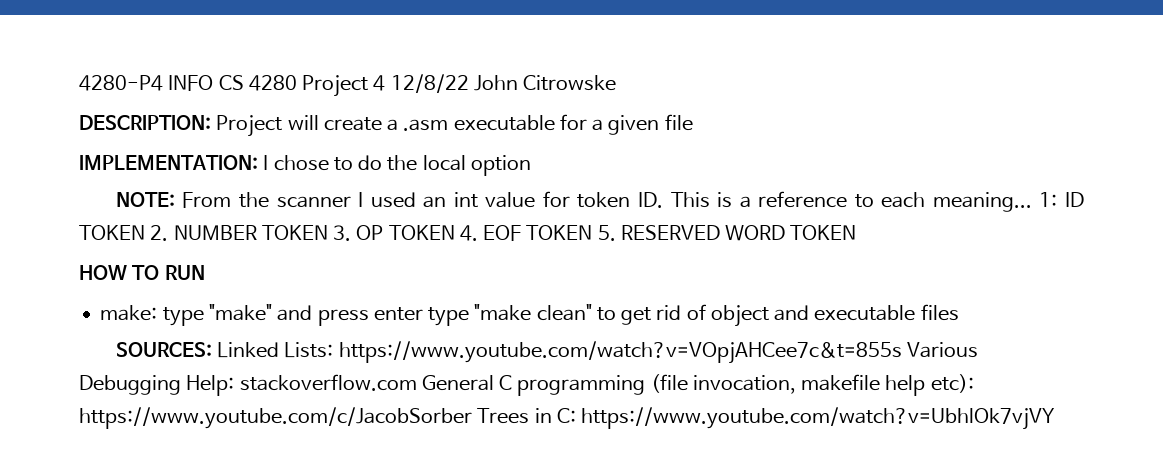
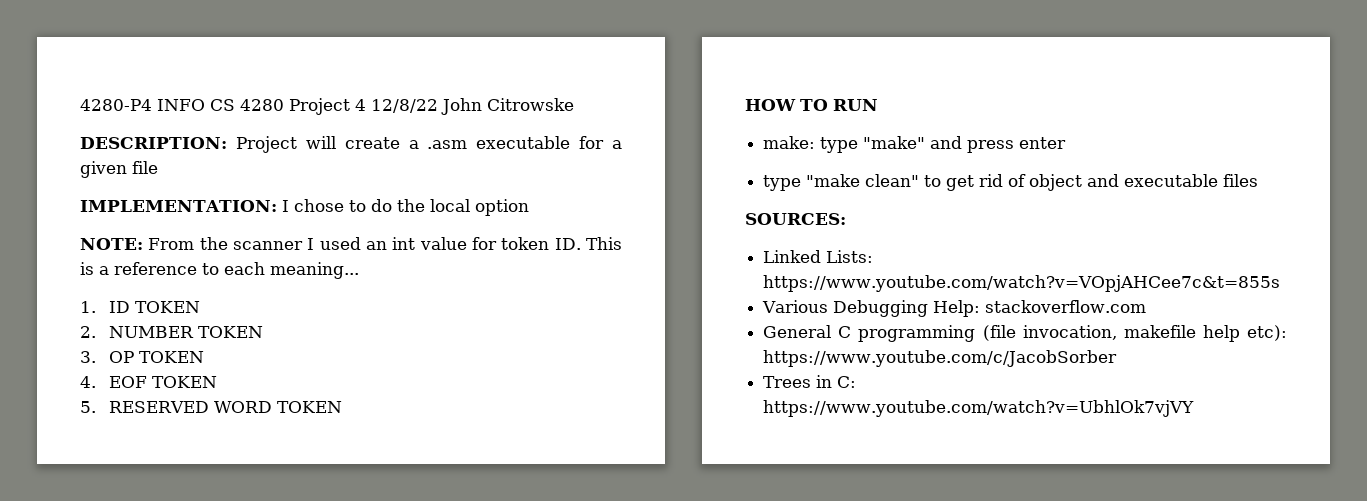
- NOTE: From the scanner I used an int value for token ID. This is a reference to each meaning... 1: ID TOKEN 2. NUMBER TOKEN 3. OP TOKEN 4. EOF TOKEN 5. RESERVED WORD TOKEN
+ NOTE: From the scanner I used an int value for token ID. This is a reference to each meaning...
+ 1. ID TOKEN
+ 2. NUMBER TOKEN
+ 3. OP TOKEN
+ 4. EOF TOKEN
+ 5. RESERVED WORD TOKEN
- make: type "make" and press enter type "make clean" to get rid of object and executable files
+ make: type "make" and press enter
+ type "make clean" to get rid of object and executable files
- SOURCES: Linked Lists: https://www.youtube.com/watch?v=VOpjAHCee7c&t=855s Various Debugging Help: stackoverflow.com General C programming (file invocation, makefile help etc): https://www.youtube.com/c/JacobSorber Trees in C: https://www.youtube.com/watch?v=UbhlOk7vjVY
+ SOURCES:
+ Linked Lists: https://www.youtube.com/watch?v=VOpjAHCee7c&t=855s
+ Various Debugging Help: stackoverflow.com
+ General C programming (file invocation, makefile help etc): https://www.youtube.com/c/JacobSorber
+ Trees in C: https://www.youtube.com/watch?v=UbhlOk7vjVY

